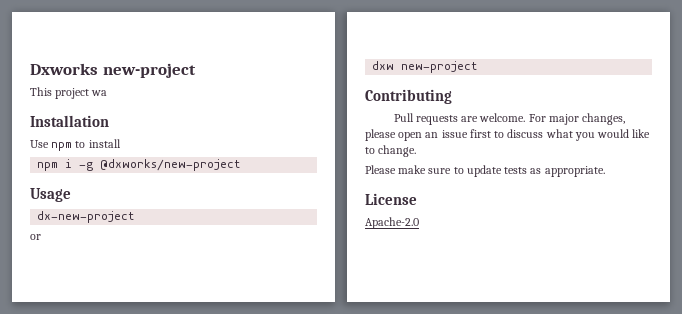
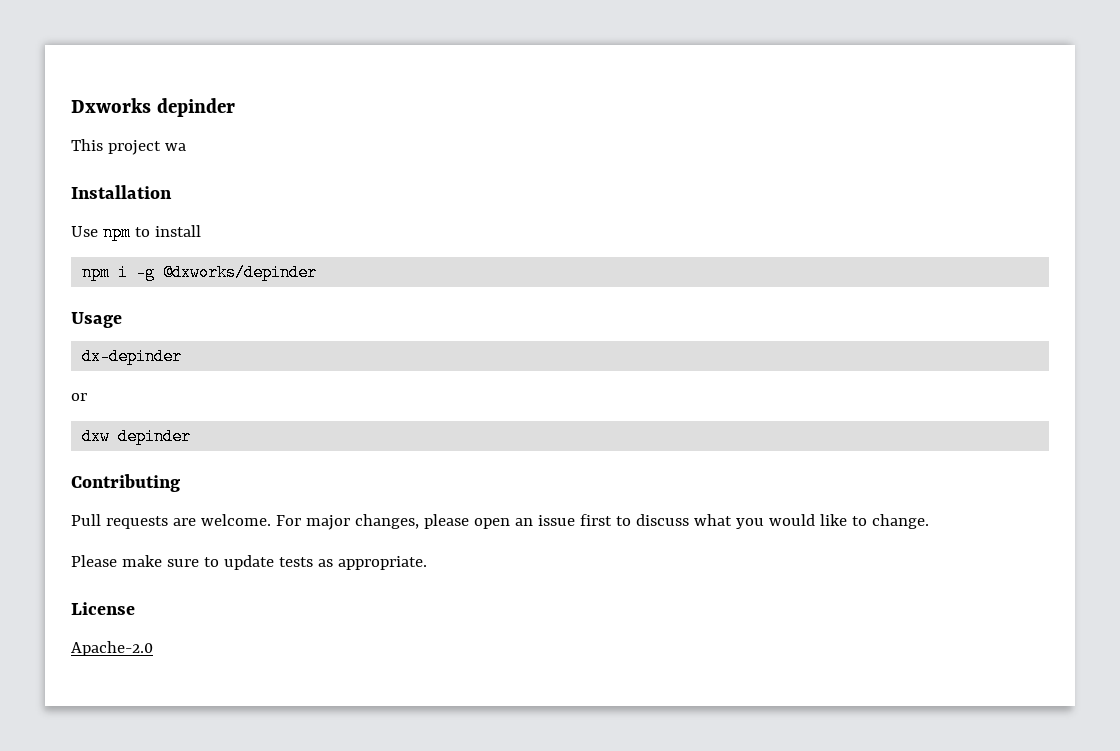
- Dxworks new-project
+ Dxworks depinder
- npm i -g @dxworks/new-project
+ npm i -g @dxworks/depinder
- dx-new-project
+ dx-depinder
- dxw new-project
+ dxw depinder

